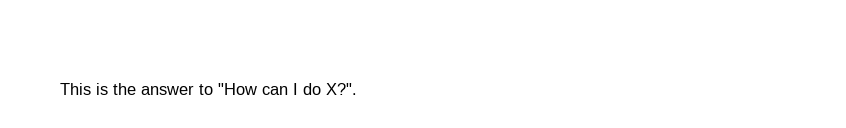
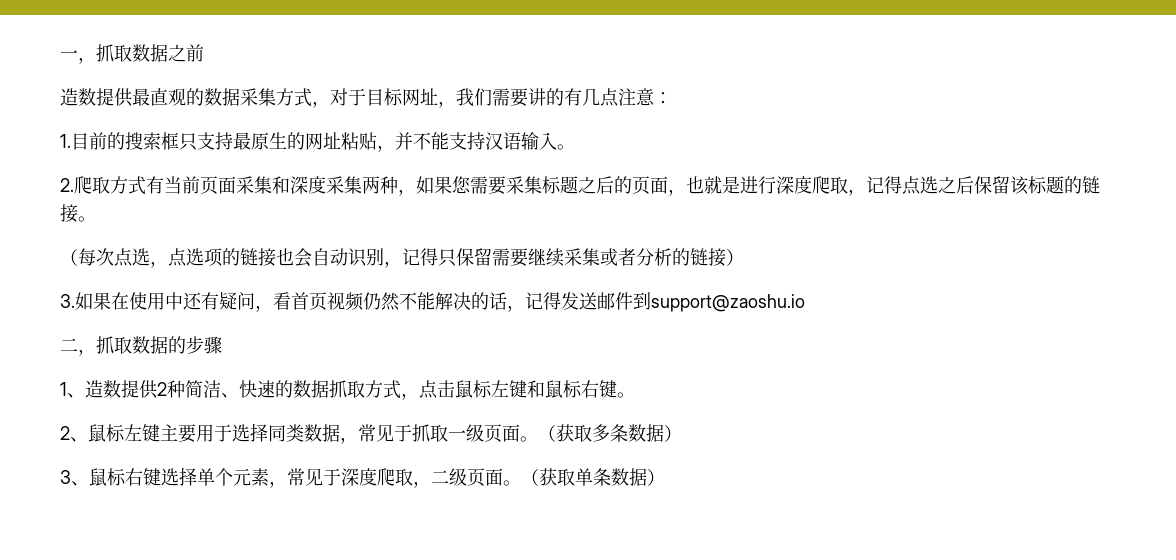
- This is the answer to "How can I do X?".
+ 一，抓取数据之前
+ 造数提供最直观的数据采集方式，对于目标网址，我们需要讲的有几点注意：
+ 1.目前的搜索框只支持最原生的网址粘贴，并不能支持汉语输入。
+ 2.爬取方式有当前页面采集和深度采集两种，如果您需要采集标题之后的页面，也就是进行深度爬取，记得点选之后保留该标题的链接。
+ （每次点选，点选项的链接也会自动识别，记得只保留需要继续采集或者分析的链接）
+ 3.如果在使用中还有疑问，看首页视频仍然不能解决的话，记得发送邮件到support@zaoshu.io
+ 二，抓取数据的步骤
+ 1、造数提供2种简洁、快速的数据抓取方式，点击鼠标左键和鼠标右键。
+ 2、鼠标左键主要用于选择同类数据，常见于抓取一级页面。（获取多条数据）
+ 3、鼠标右键选择单个元素，常见于深度爬取，二级页面。（获取单条数据）

